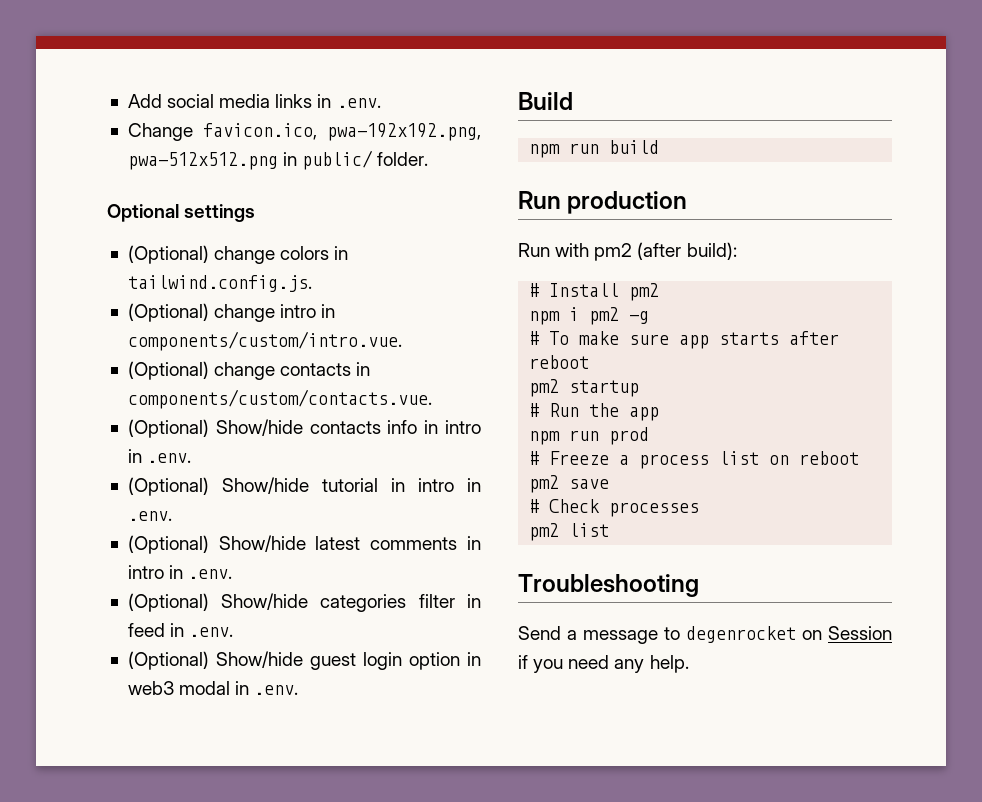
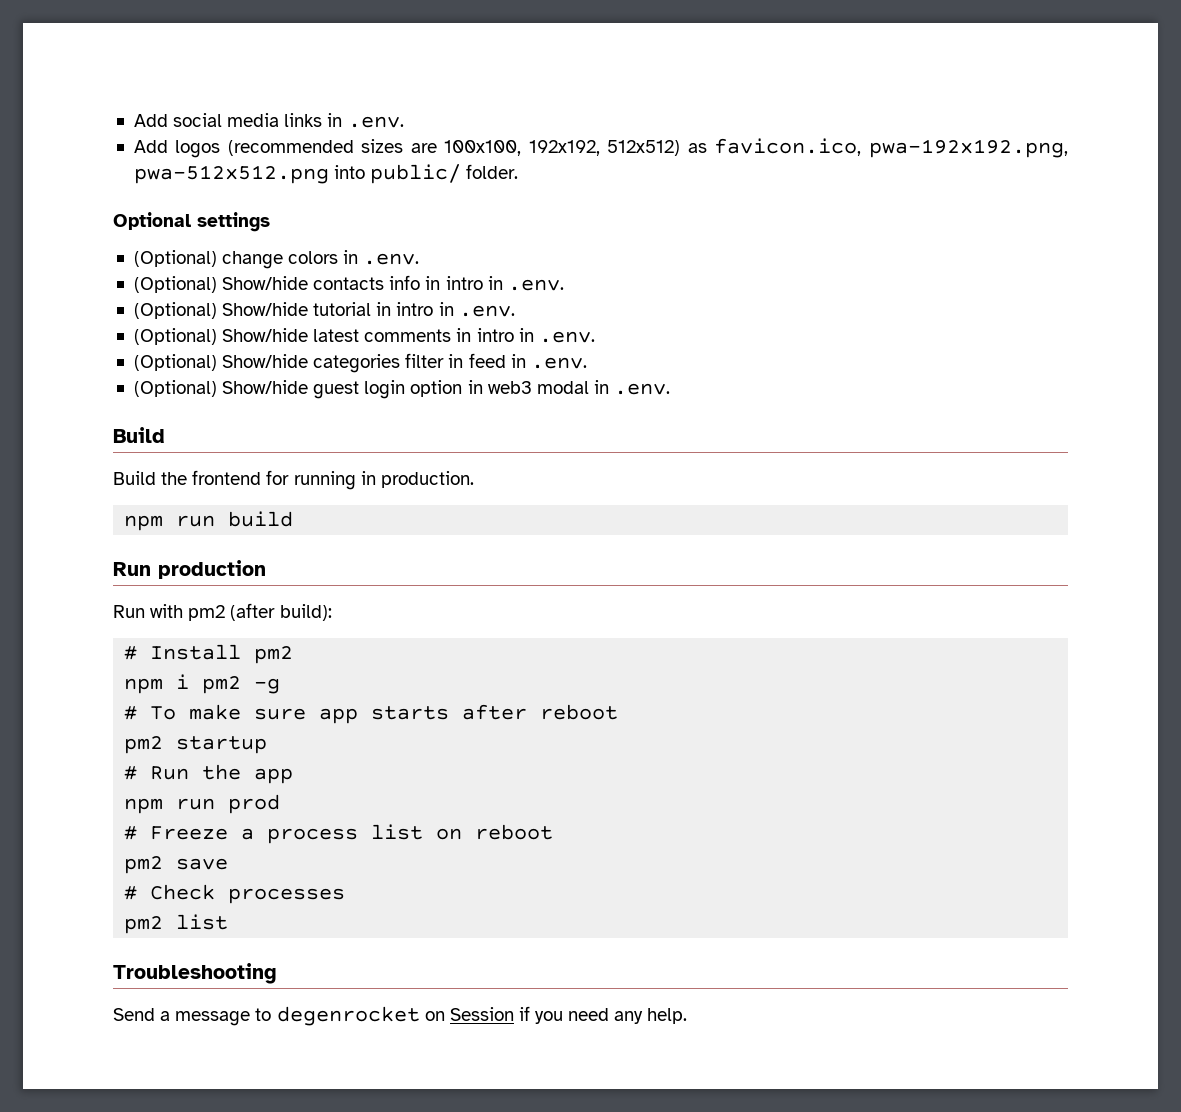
- Change favicon.ico, pwa-192x192.png, pwa-512x512.png in public/ folder.
+ Add logos (recommended sizes are 100x100, 192x192, 512x512) as favicon.ico, pwa-192x192.png, pwa-512x512.png into public/ folder.
- (Optional) change colors in tailwind.config.js.
- (Optional) change intro in components/custom/intro.vue.
- (Optional) change contacts in components/custom/contacts.vue.
+ (Optional) change colors in .env.
+ Build the frontend for running in production.

